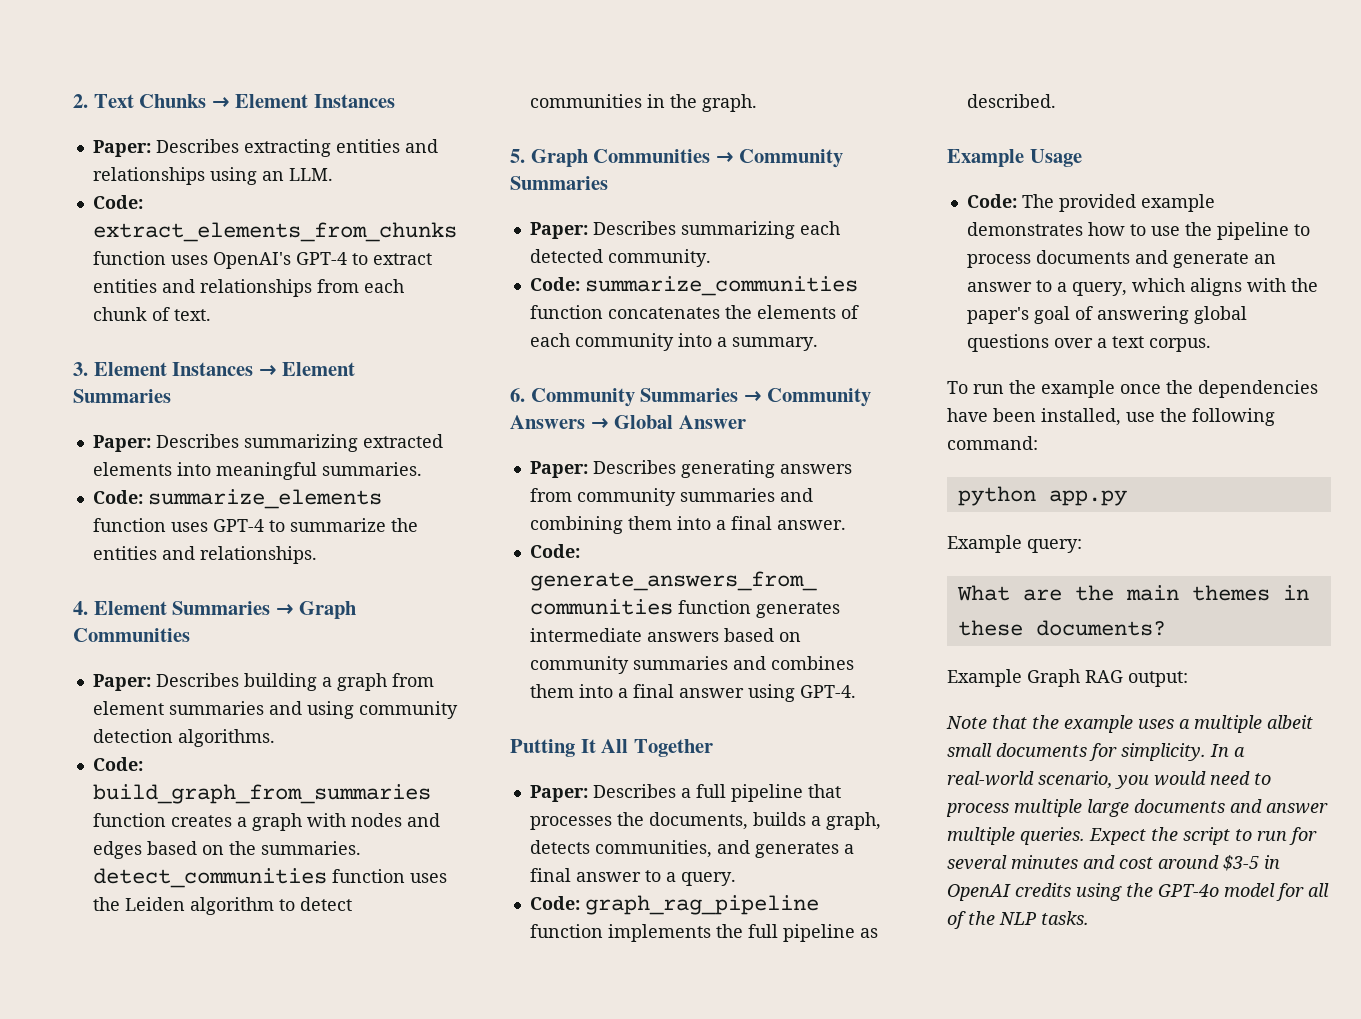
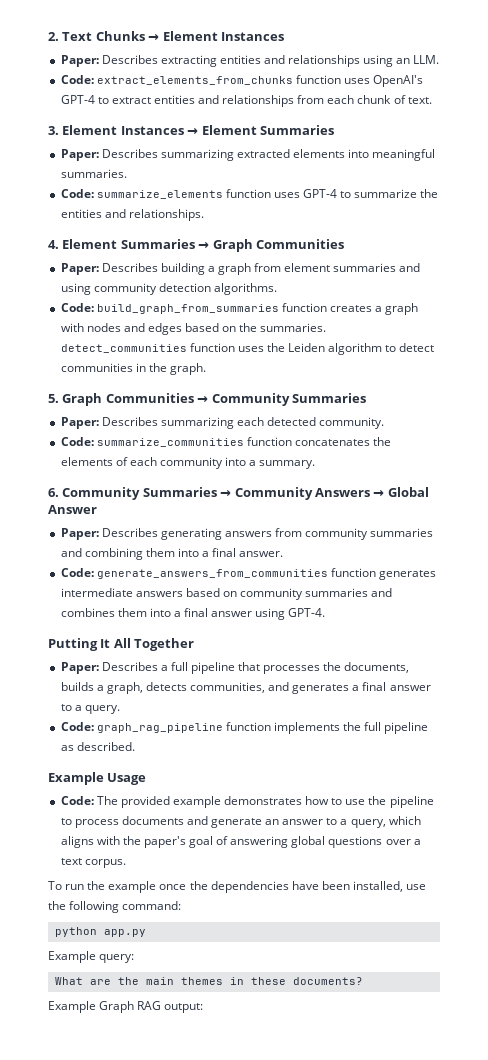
- Note that the example uses a multiple albeit small documents for simplicity. In a real-world scenario, you would need to process multiple large documents and answer multiple queries. Expect the script to run for several minutes and cost around $3-5 in OpenAI credits using the GPT-4o model for all of the NLP tasks.

